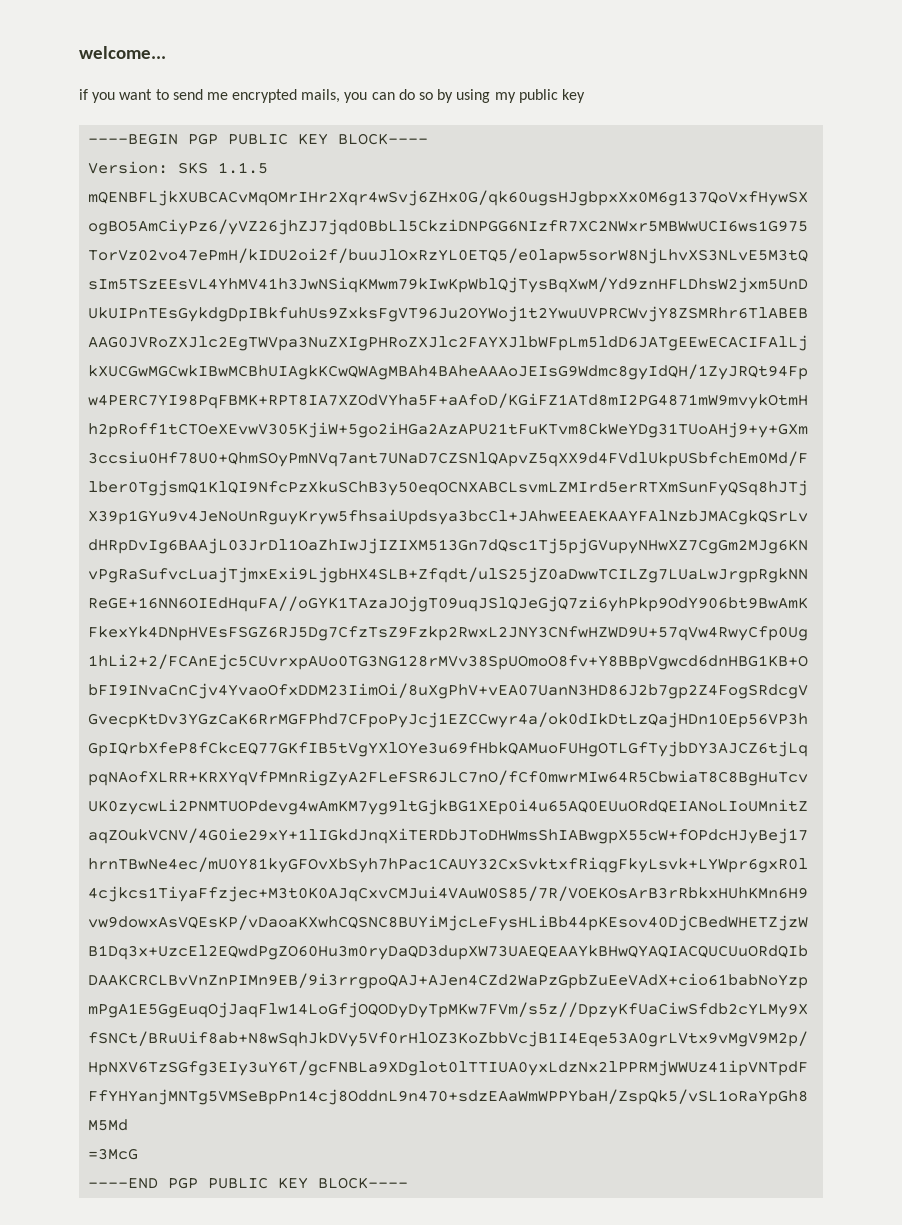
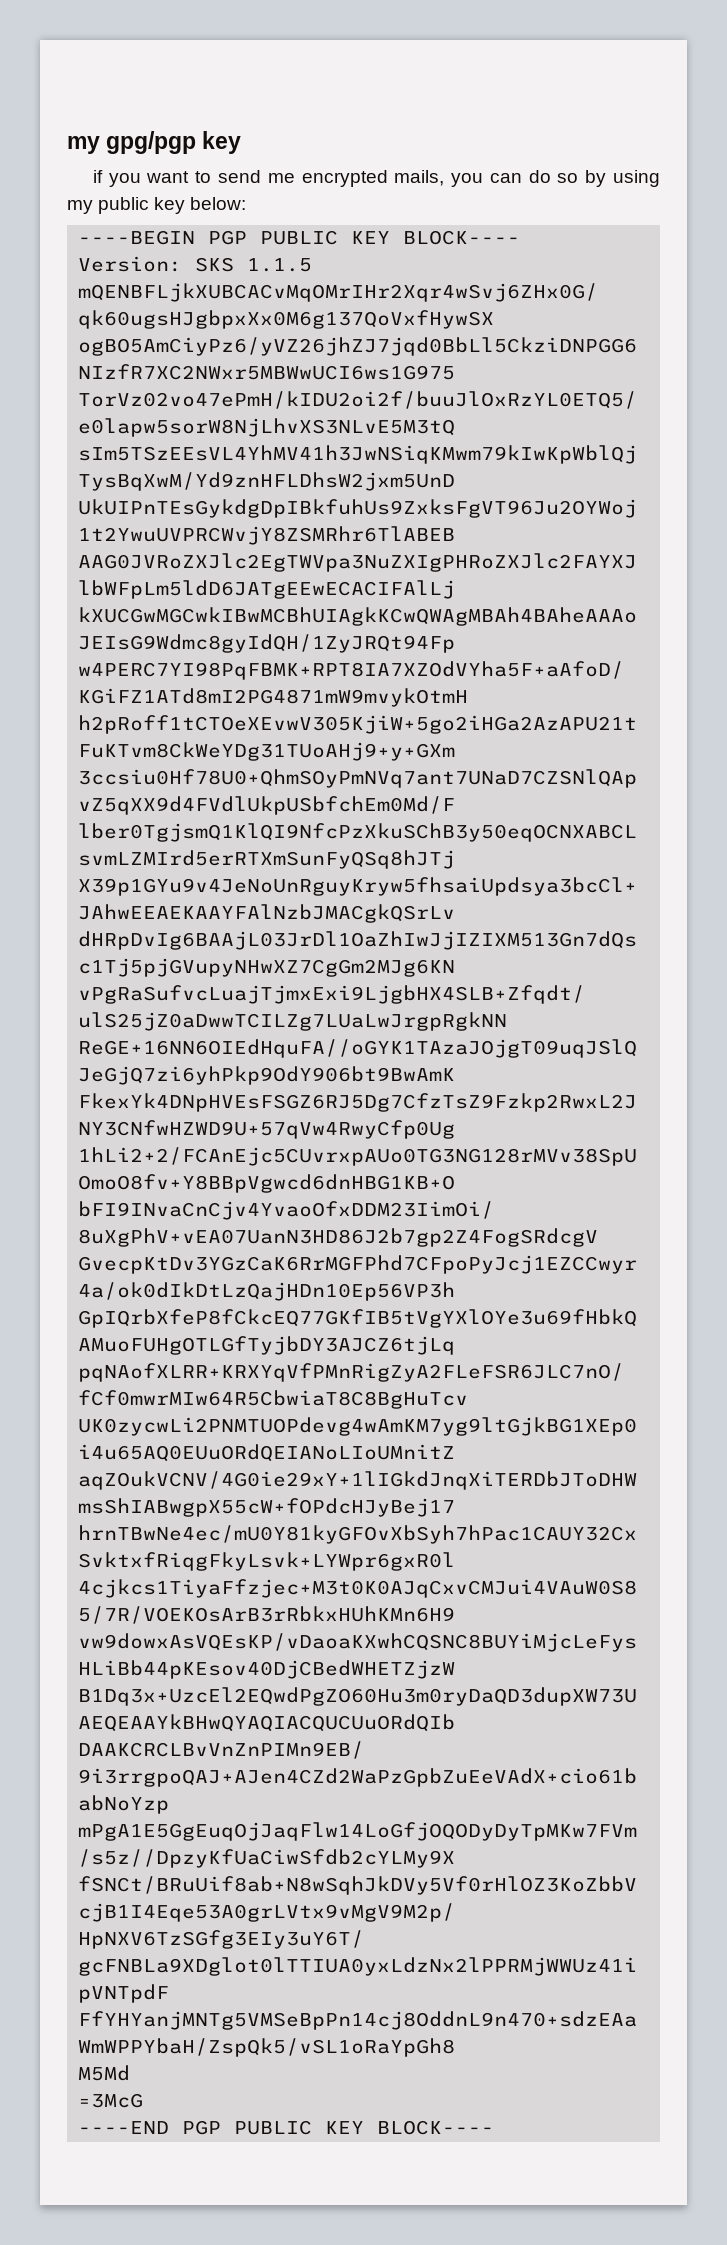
- welcome...
+ my gpg/pgp key
- if you want to send me encrypted mails, you can do so by using my public key
+ if you want to send me encrypted mails, you can do so by using my public key below:

